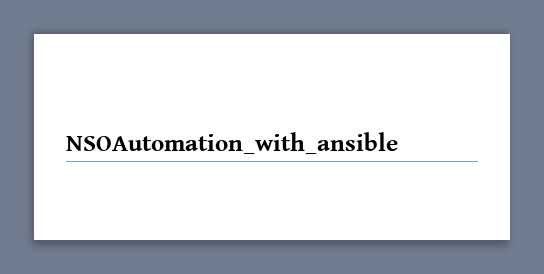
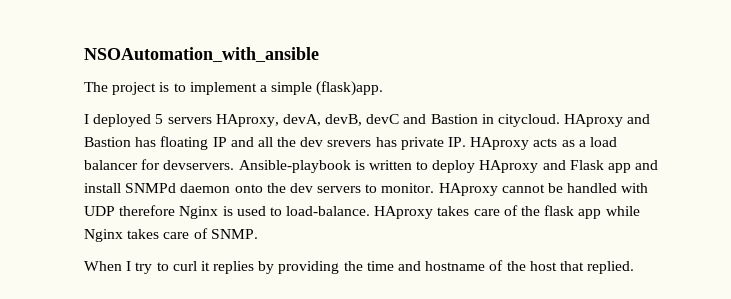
+ The project is to implement a simple (flask)app.
+ I deployed 5 servers HAproxy, devA, devB, devC and Bastion in citycloud. HAproxy and Bastion has floating IP and all the dev srevers has private IP. HAproxy acts as a load balancer for devservers. Ansible-playbook is written to deploy HAproxy and Flask app and install SNMPd daemon onto the dev servers to monitor. HAproxy cannot be handled with UDP therefore Nginx is used to load-balance. HAproxy takes care of the flask app while Nginx takes care of SNMP.
+ When I try to curl it replies by providing the time and hostname of the host that replied.

